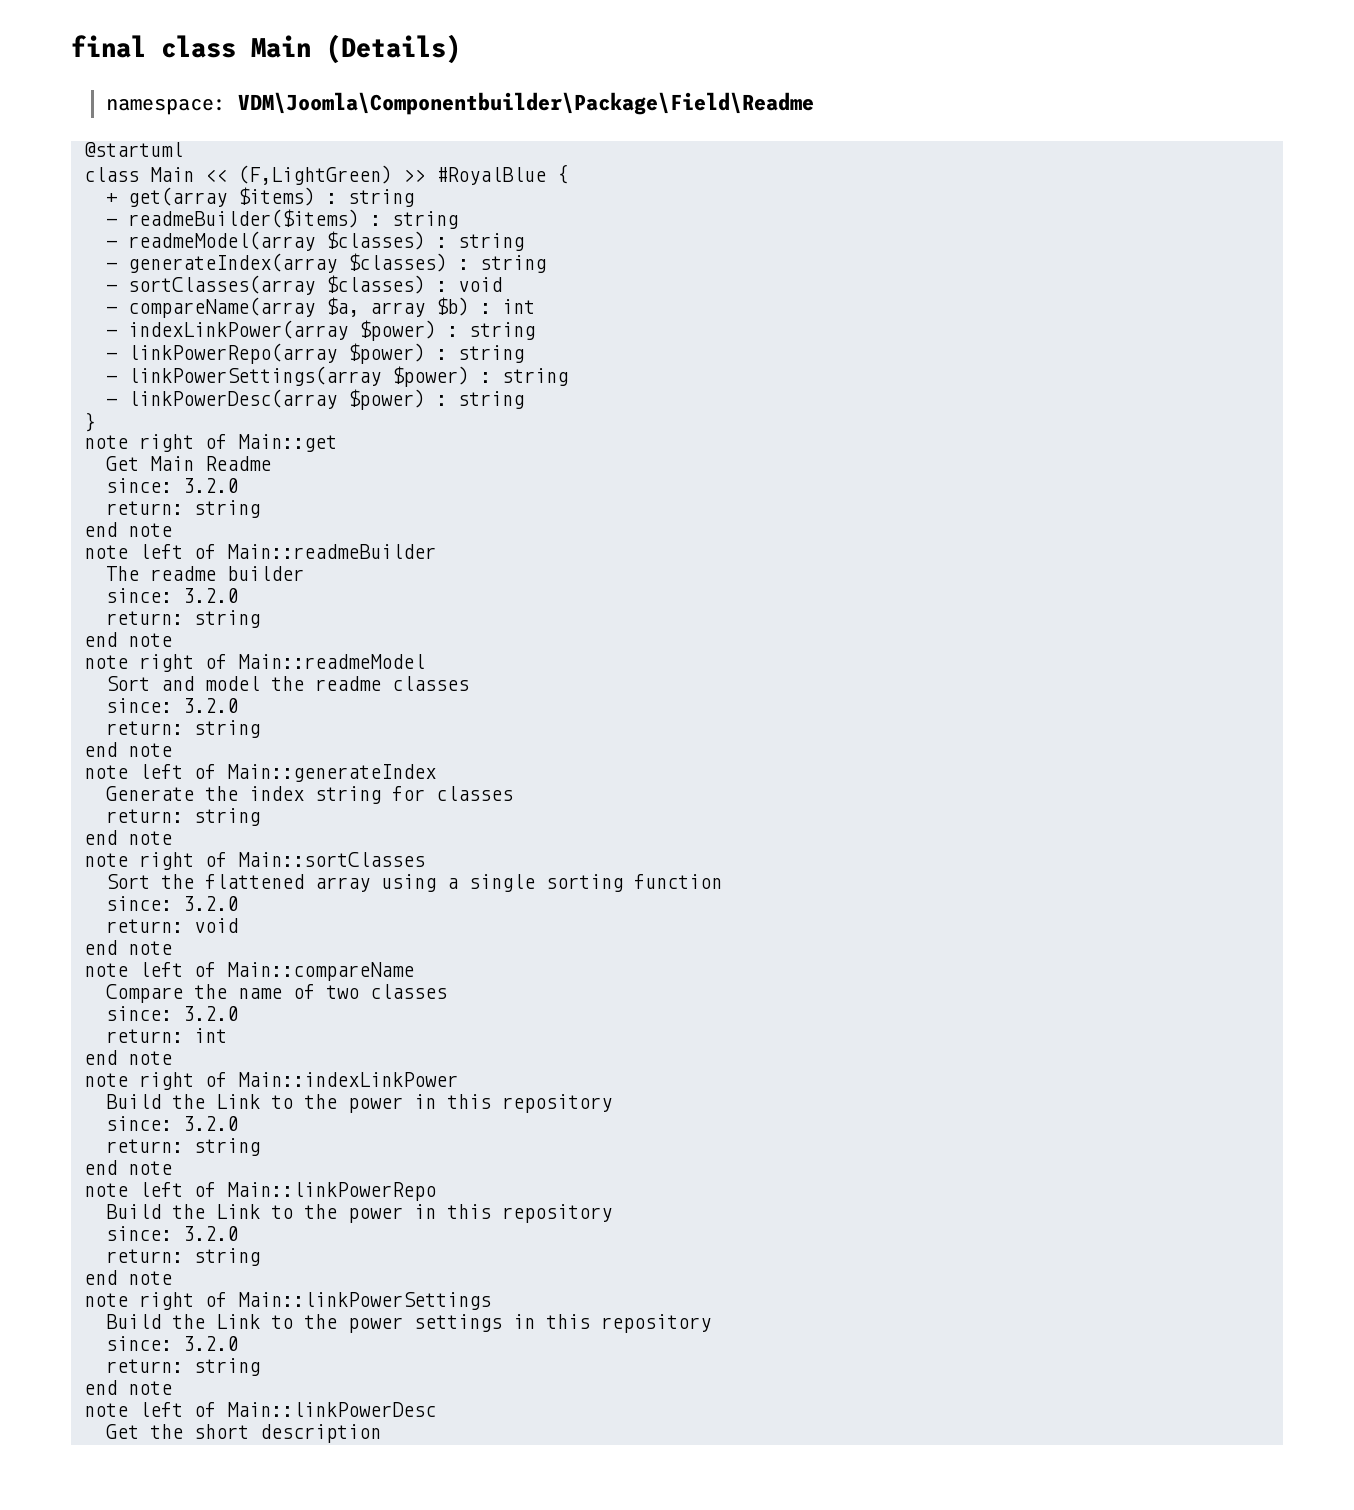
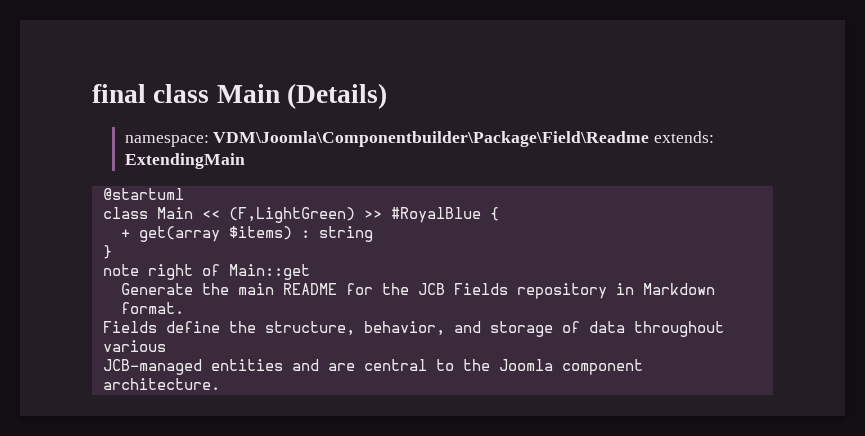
- namespace: VDM\Joomla\Componentbuilder\Package\Field\Readme
+ namespace: VDM\Joomla\Componentbuilder\Package\Field\Readme extends: ExtendingMain
- - readmeBuilder($items) : string
- - readmeModel(array $classes) : string
- - generateIndex(array $classes) : string
- - sortClasses(array $classes) : void
- - compareName(array $a, array $b) : int
- - indexLinkPower(array $power) : string
- - linkPowerRepo(array $power) : string
- - linkPowerSettings(array $power) : string
- - linkPowerDesc(array $power) : string
- Get Main Readme
- since: 3.2.0
- return: string
- end note
- note left of Main::readmeBuilder
- The readme builder
- since: 3.2.0
- return: string
- end note
- note right of Main::readmeModel
- Sort and model the readme classes
- since: 3.2.0
- return: string
- end note
- note left of Main::generateIndex
- Generate the index string for classes
- return: string
- end note
- note right of Main::sortClasses
- Sort the flattened array using a single sorting function
- since: 3.2.0
- return: void
- end note
- note left of Main::compareName
- Compare the name of two classes
- since: 3.2.0
- return: int
- end note
- note right of Main::indexLinkPower
- Build the Link to the power in this repository
- since: 3.2.0
- return: string
- end note
- note left of Main::linkPowerRepo
- Build the Link to the power in this repository
- since: 3.2.0
- return: string
- end note
- note right of Main::linkPowerSettings
- Build the Link to the power settings in this repository
- since: 3.2.0
- return: string
- end note
- note left of Main::linkPowerDesc
- Get the short description
+ Generate the main README for the JCB Fields repository in Markdown format.
+ Fields define the structure, behavior, and storage of data throughout various
+ JCB-managed entities and are central to the Joomla component architecture.

